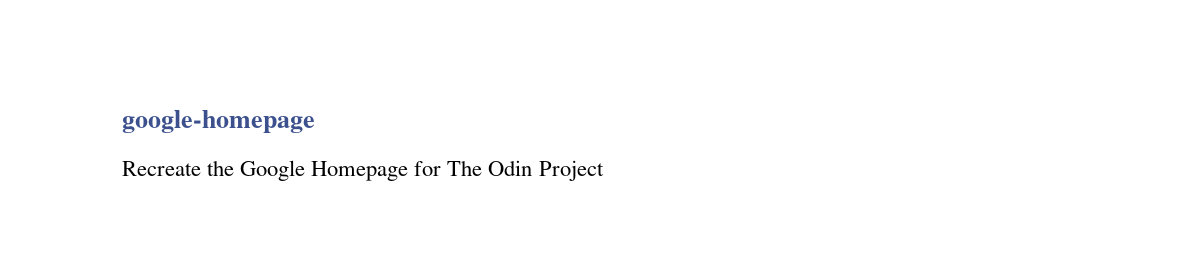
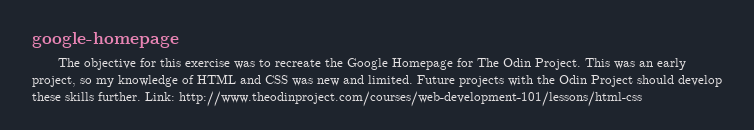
- Recreate the Google Homepage for The Odin Project
+ The objective for this exercise was to recreate the Google Homepage for The Odin Project. This was an early project, so my knowledge of HTML and CSS was new and limited. Future projects with the Odin Project should develop these skills further. Link: http://www.theodinproject.com/courses/web-development-101/lessons/html-css

